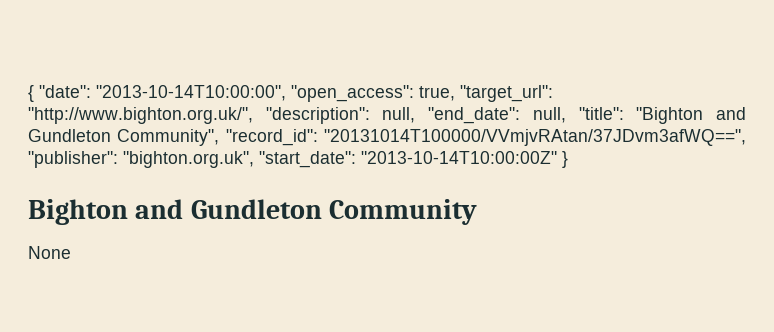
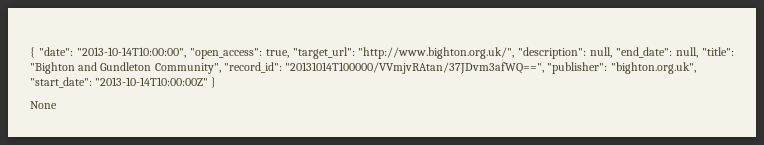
- Bighton and Gundleton Community

